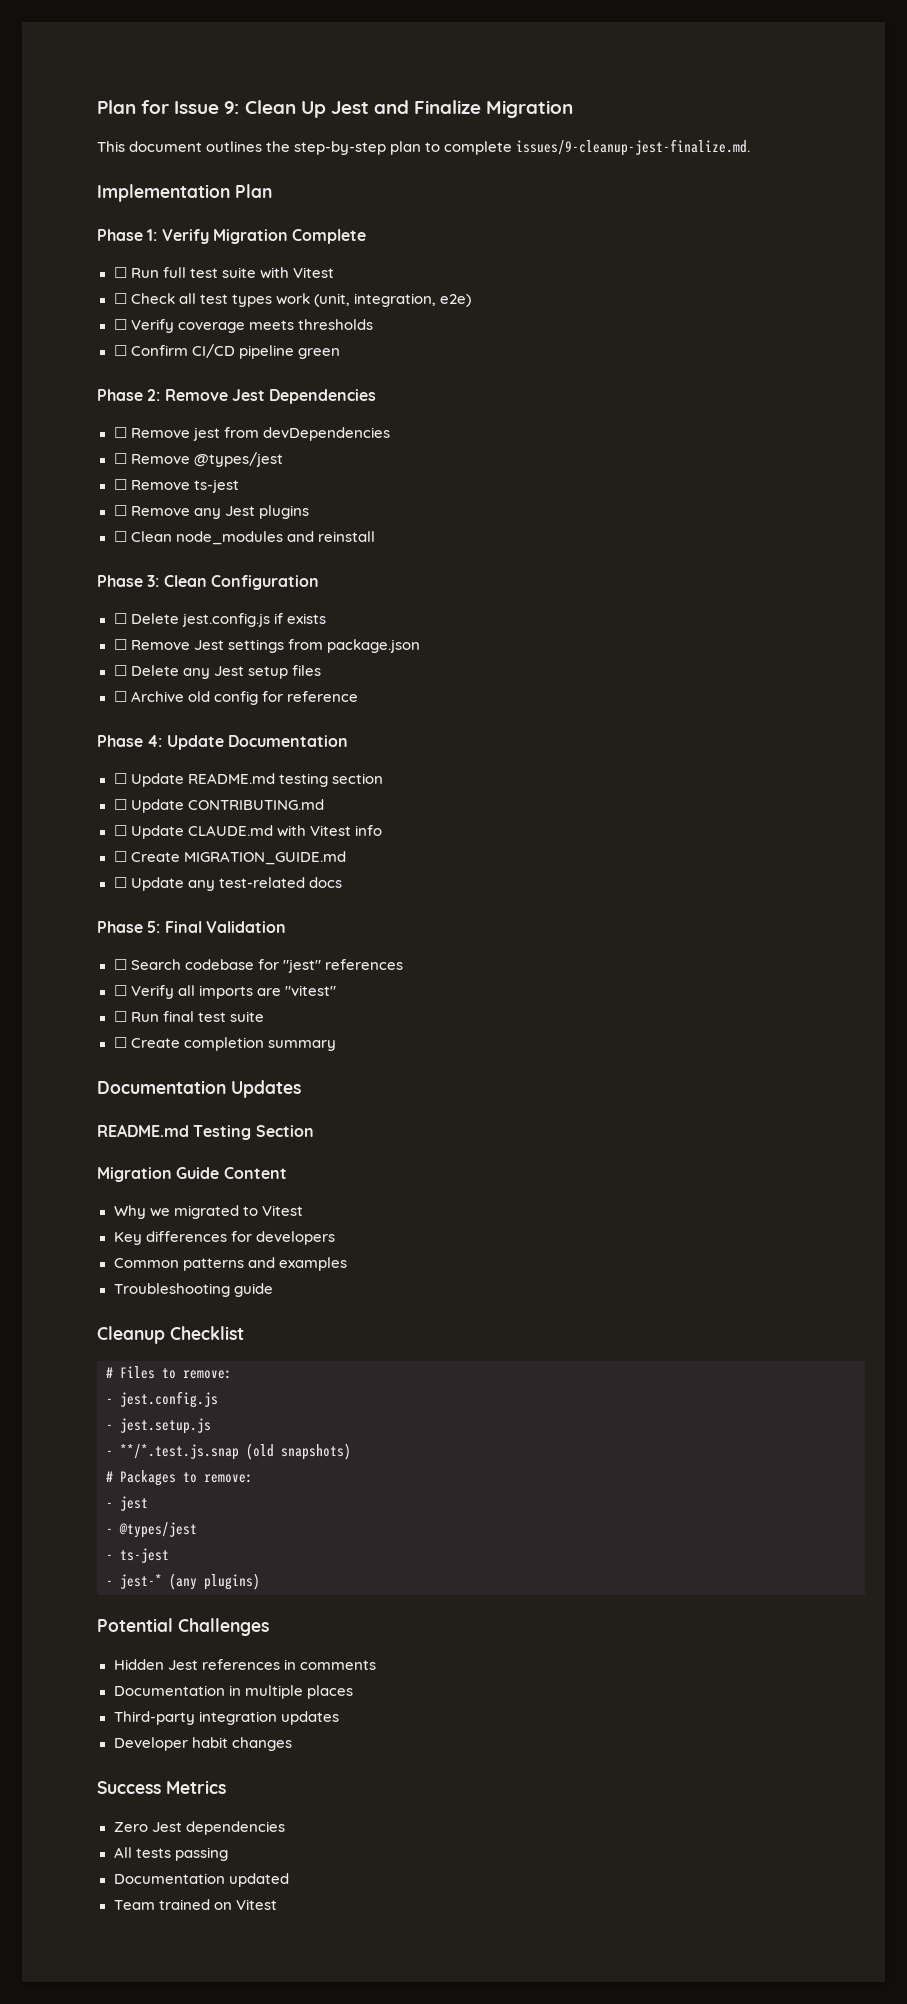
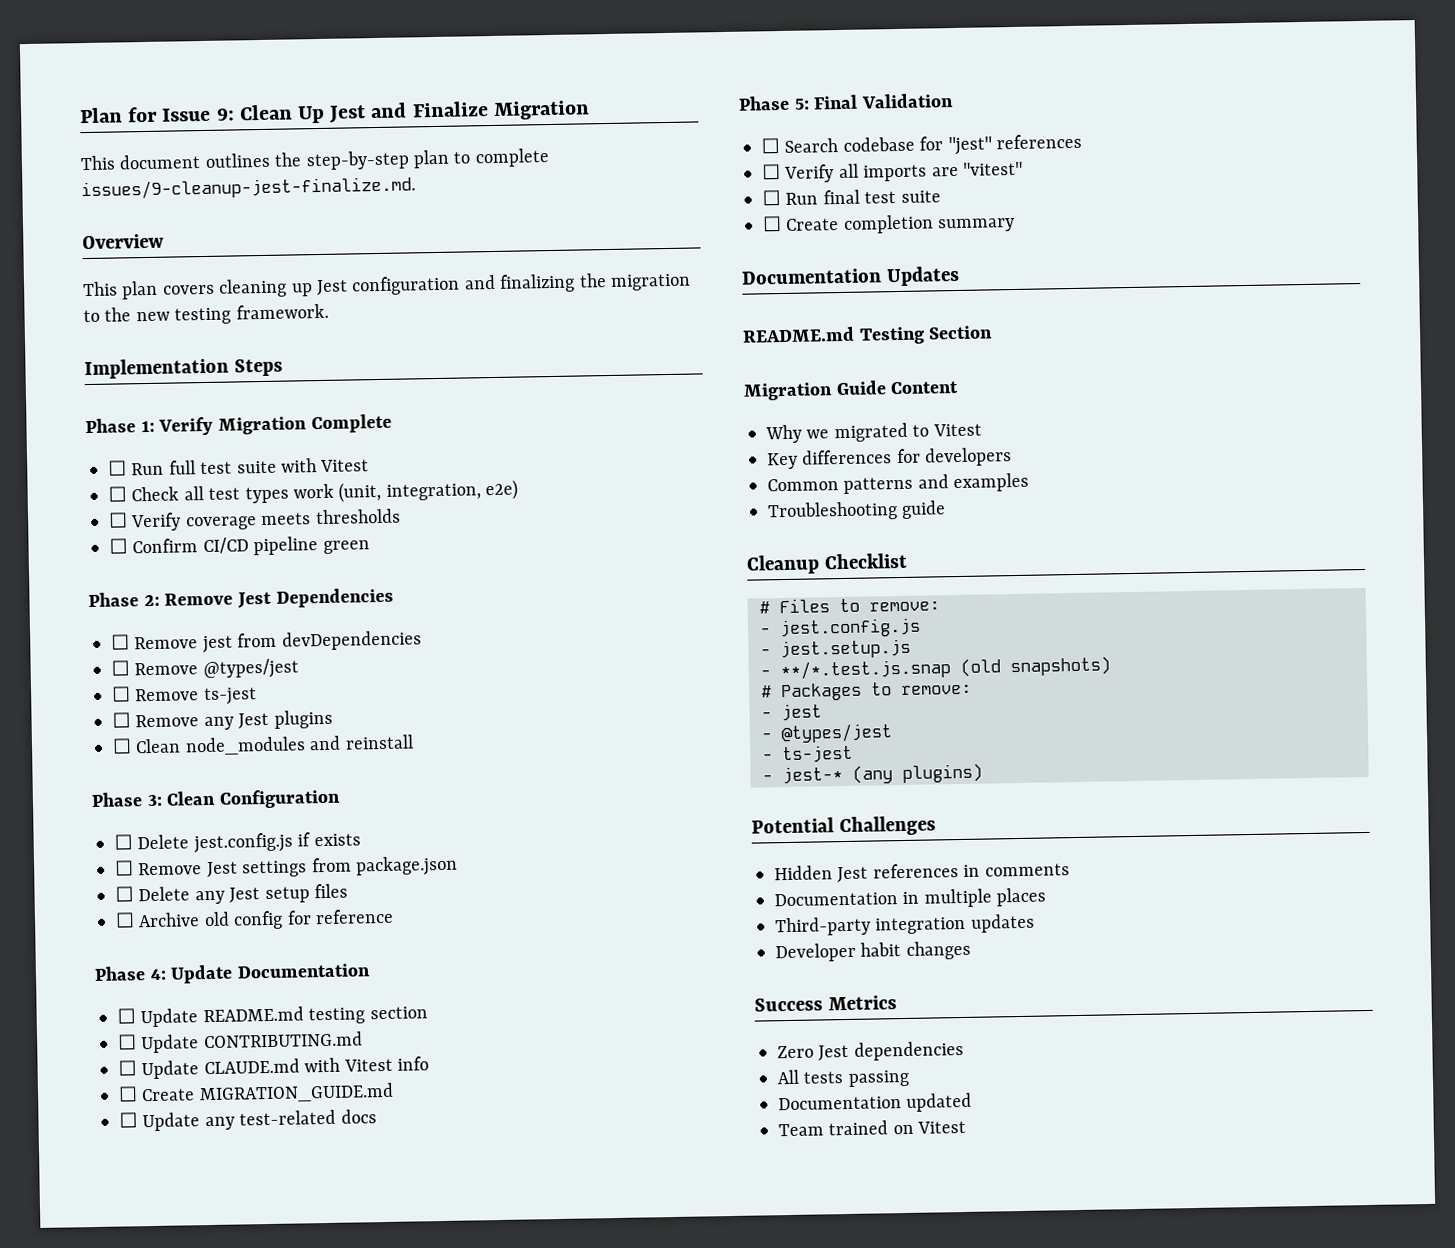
+ Overview
+ This plan covers cleaning up Jest configuration and finalizing the migration to the new testing framework.
- Implementation Plan
+ Implementation Steps

